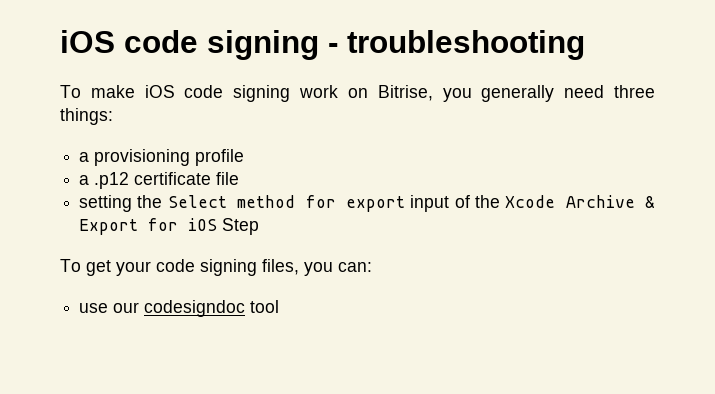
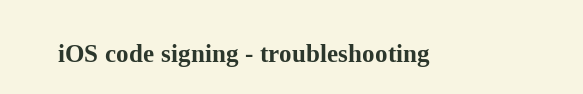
- To make iOS code signing work on Bitrise, you generally need three things:
- a provisioning profile
- a .p12 certificate file
- setting the Select method for export input of the Xcode Archive & Export for iOS Step
- To get your code signing files, you can:
- use our codesigndoc tool

